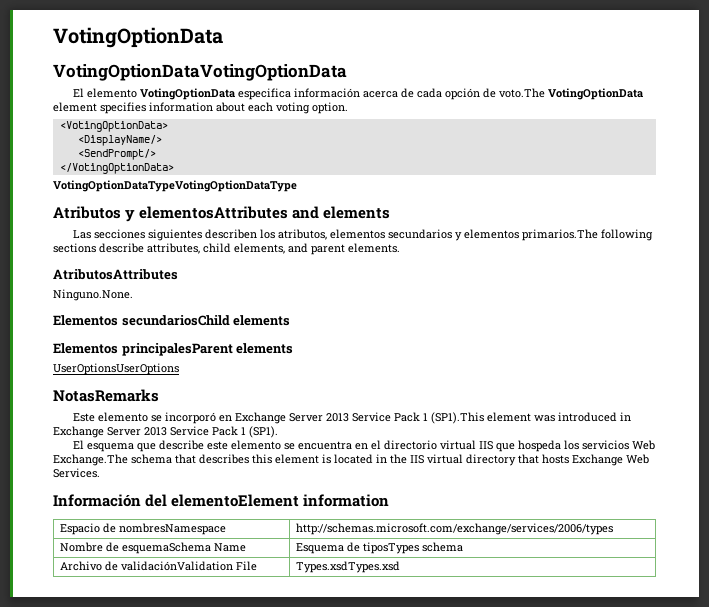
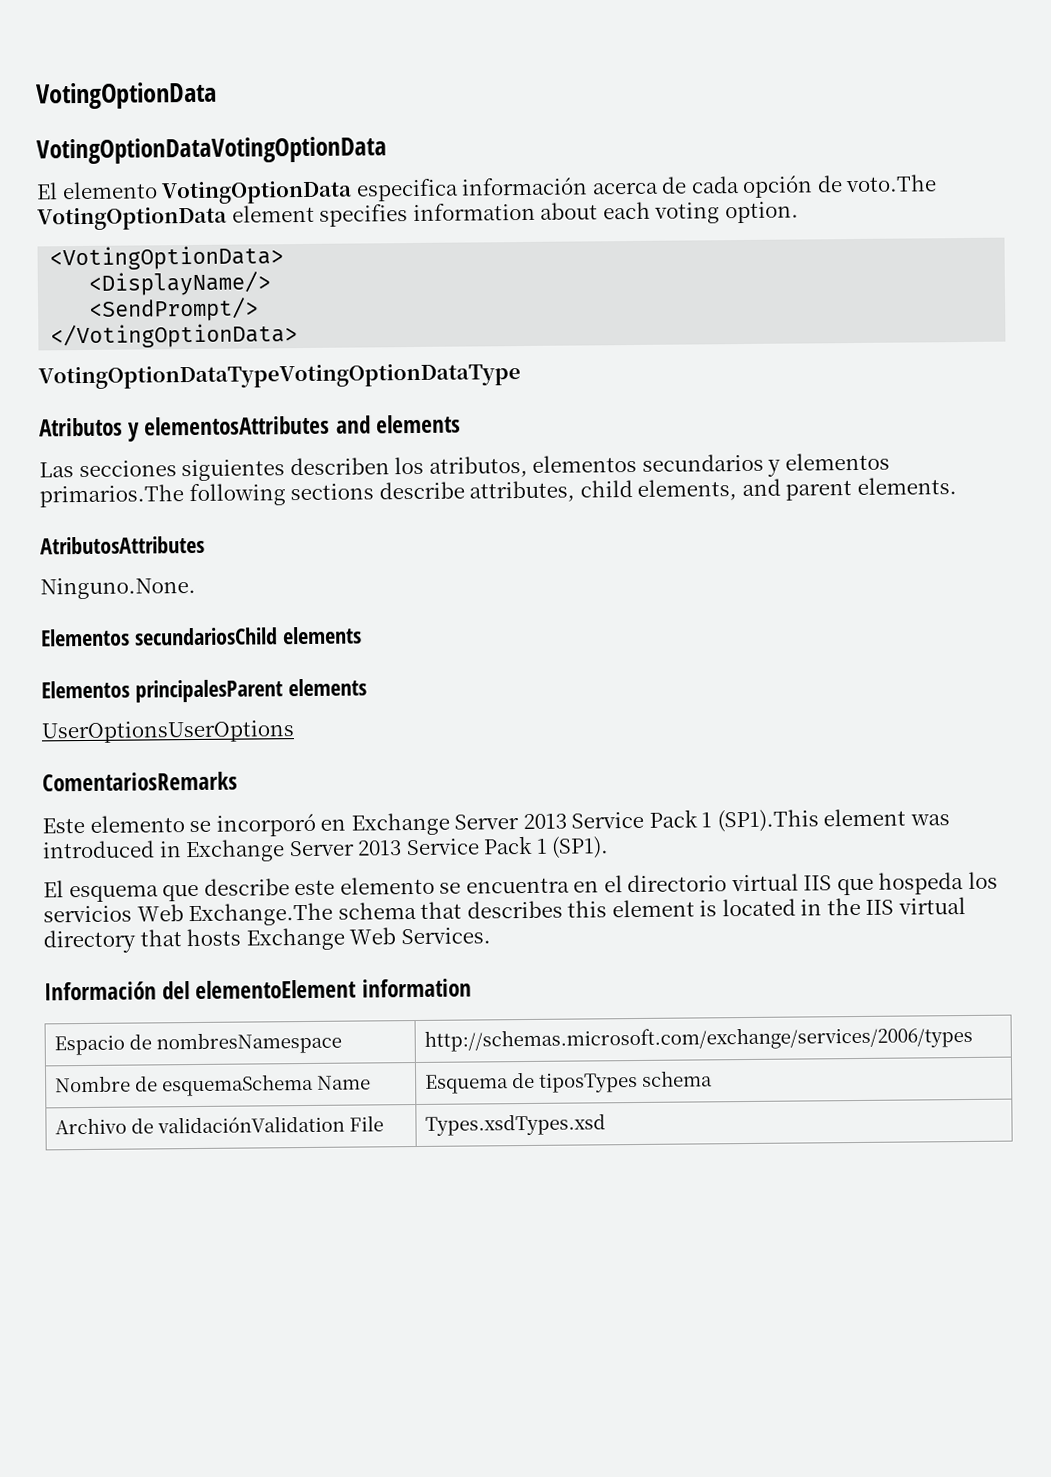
- NotasRemarks
+ ComentariosRemarks

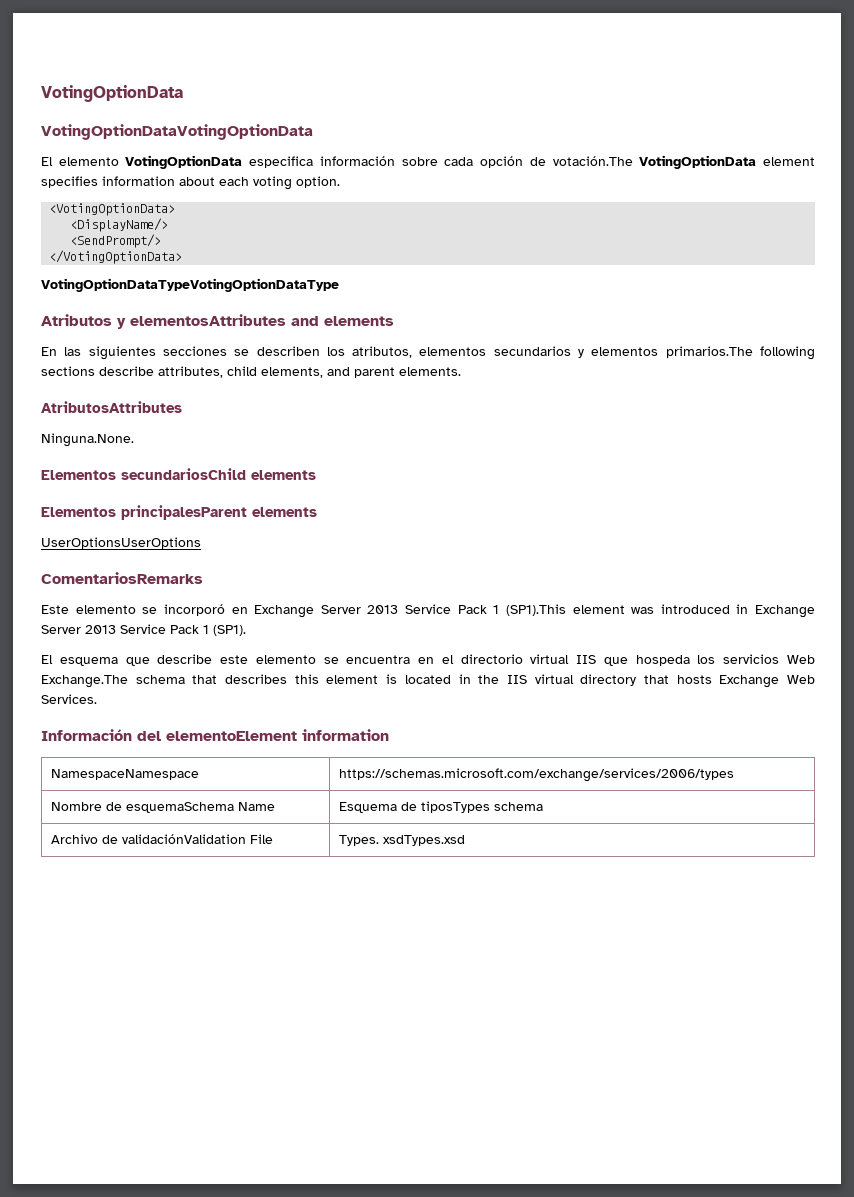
- El elemento VotingOptionData especifica información acerca de cada opción de voto.The VotingOptionData element specifies information about each voting option.
+ El elemento VotingOptionData especifica información sobre cada opción de votación.The VotingOptionData element specifies information about each voting option.
- Las secciones siguientes describen los atributos, elementos secundarios y elementos primarios.The following sections describe attributes, child elements, and parent elements.
+ En las siguientes secciones se describen los atributos, elementos secundarios y elementos primarios.The following sections describe attributes, child elements, and parent elements.
- Ninguno.None.
+ Ninguna.None.
- Espacio de nombresNamespace | http://schemas.microsoft.com/exchange/services/2006/types
+ NamespaceNamespace | https://schemas.microsoft.com/exchange/services/2006/types
- Archivo de validaciónValidation File | Types.xsdTypes.xsd
+ Archivo de validaciónValidation File | Types. xsdTypes.xsd

